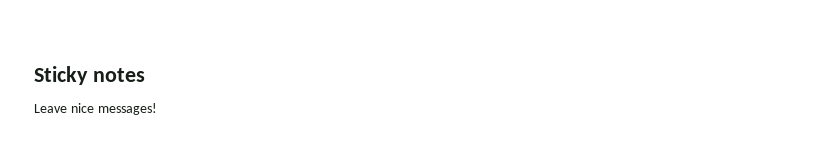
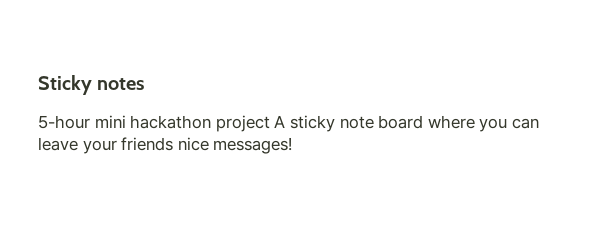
- Leave nice messages!
+ 5-hour mini hackathon project A sticky note board where you can leave your friends nice messages!

